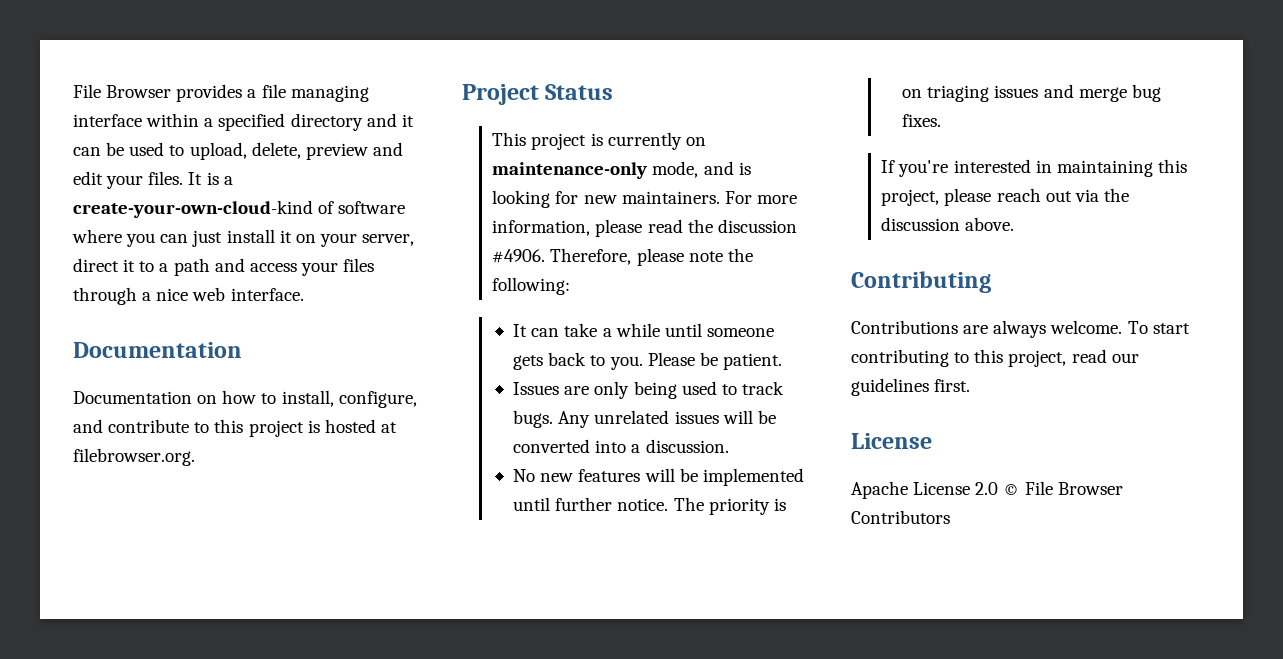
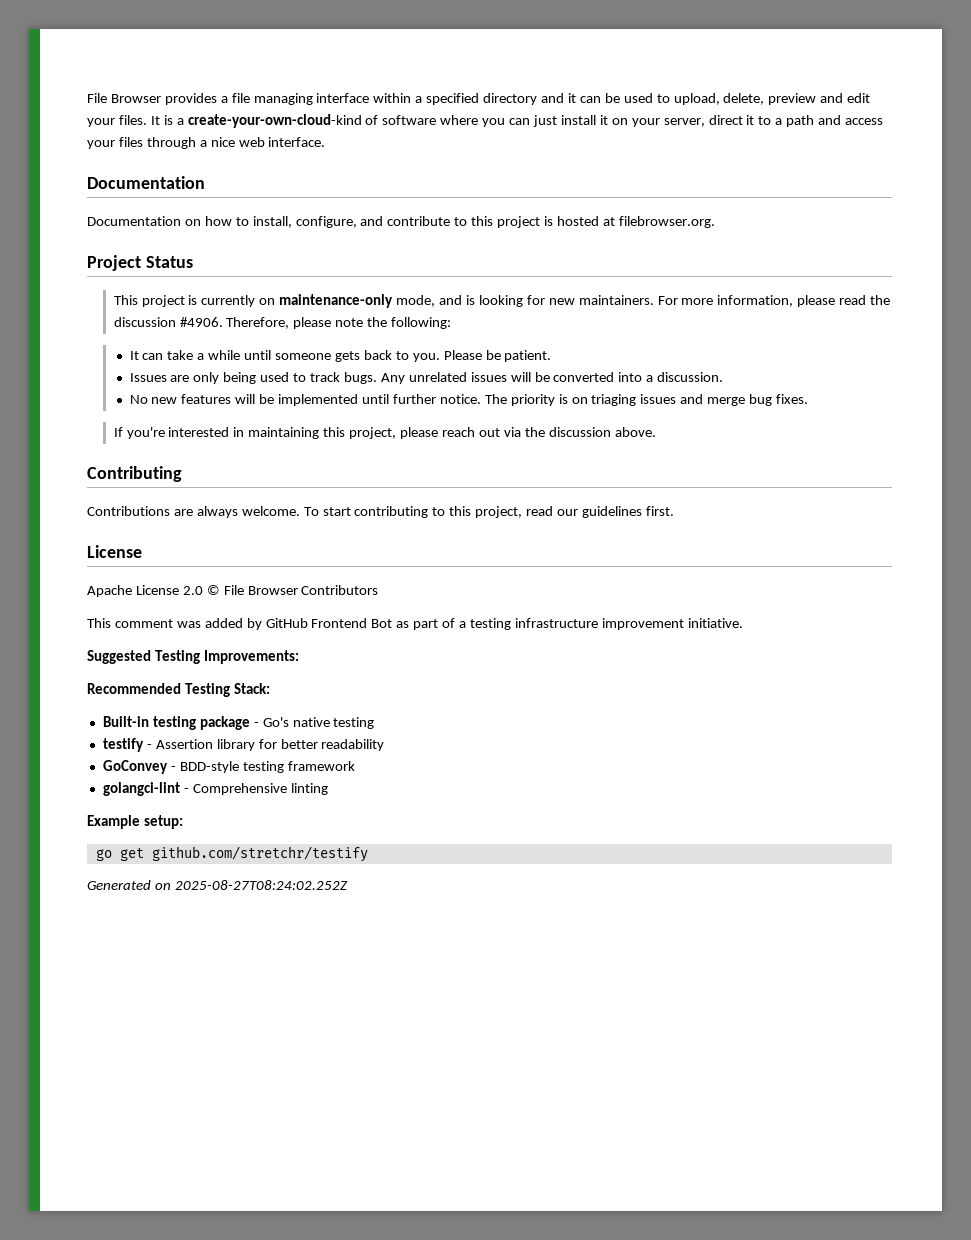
+ This comment was added by GitHub Frontend Bot as part of a testing infrastructure improvement initiative.
+ Suggested Testing Improvements:
+ Recommended Testing Stack:
+ Built-in testing package - Go's native testing
+ testify - Assertion library for better readability
+ GoConvey - BDD-style testing framework
+ golangci-lint - Comprehensive linting
+ Example setup:
+ go get github.com/stretchr/testify
+ Generated on 2025-08-27T08:24:02.252Z

